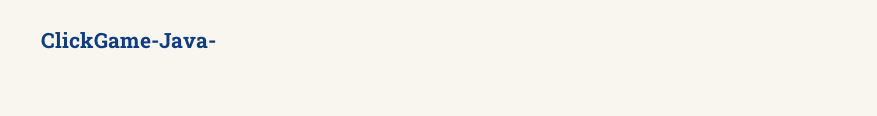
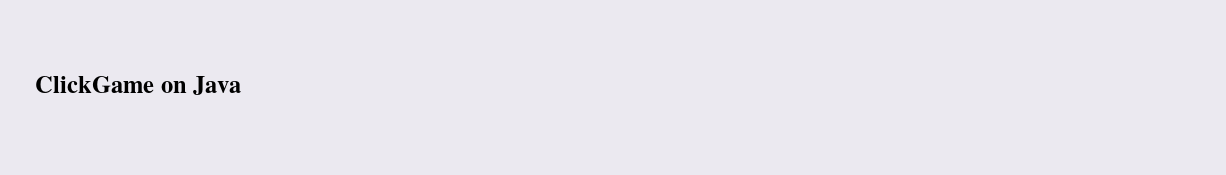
- ClickGame-Java-
+ ClickGame on Java

